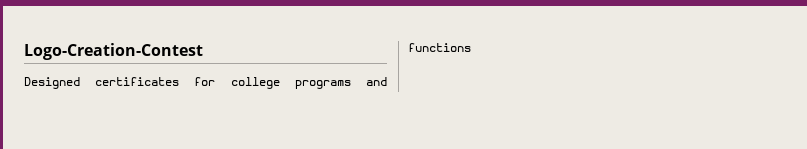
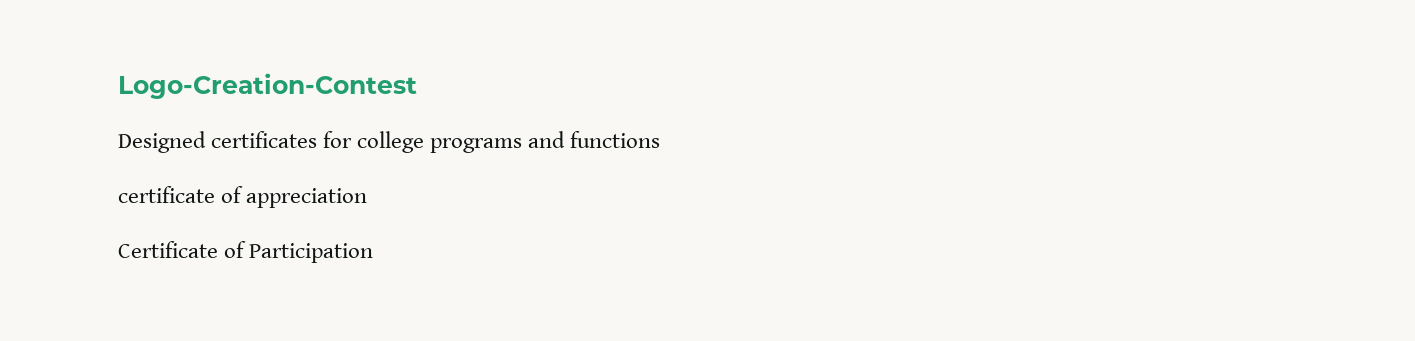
+ certificate of appreciation
+ Certificate of Participation

